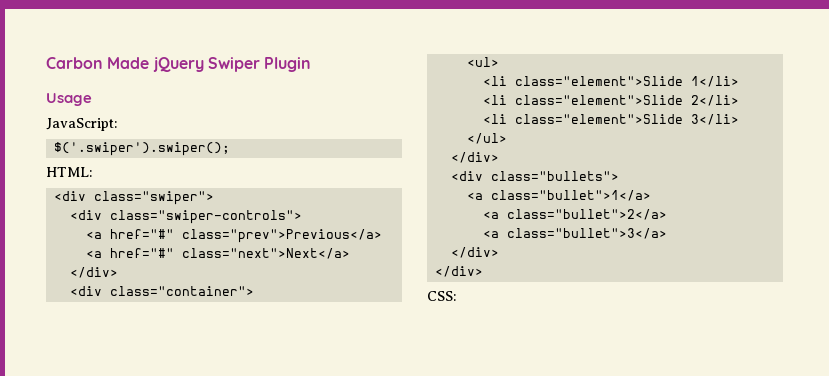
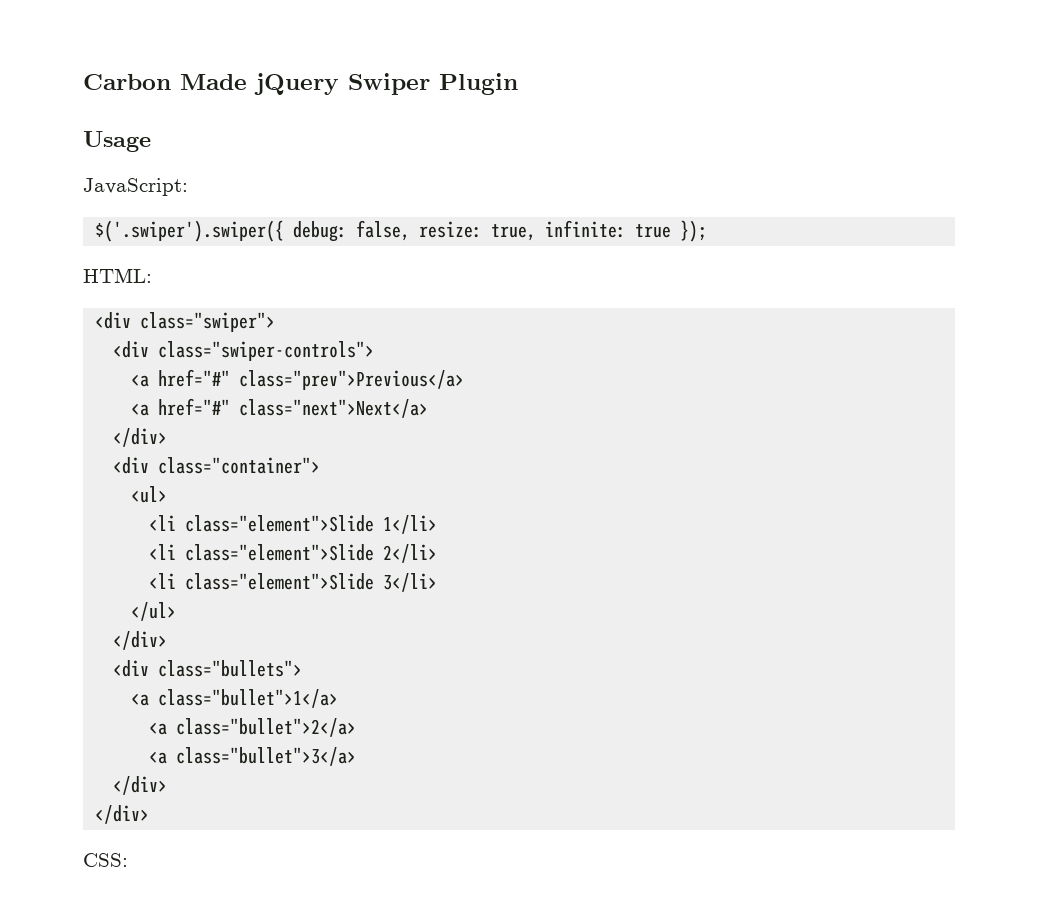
- $('.swiper').swiper();
+ $('.swiper').swiper({ debug: false, resize: true, infinite: true });

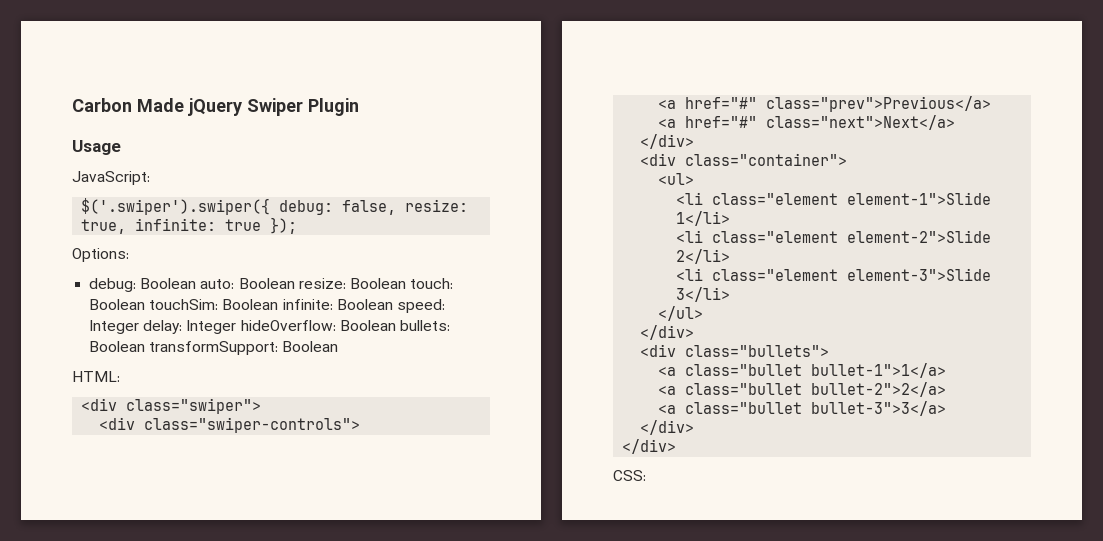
+ Options:
+ debug: Boolean auto: Boolean resize: Boolean touch: Boolean touchSim: Boolean infinite: Boolean speed: Integer delay: Integer hideOverflow: Boolean bullets: Boolean transformSupport: Boolean
- <li class="element">Slide 1</li>
+ <li class="element element-1">Slide 1</li>
- <li class="element">Slide 2</li>
+ <li class="element element-2">Slide 2</li>
- <li class="element">Slide 3</li>
+ <li class="element element-3">Slide 3</li>
- <a class="bullet">1</a>
- <a class="bullet">2</a>
- <a class="bullet">3</a>
+ <a class="bullet bullet-1">1</a>
+ <a class="bullet bullet-2">2</a>
+ <a class="bullet bullet-3">3</a>

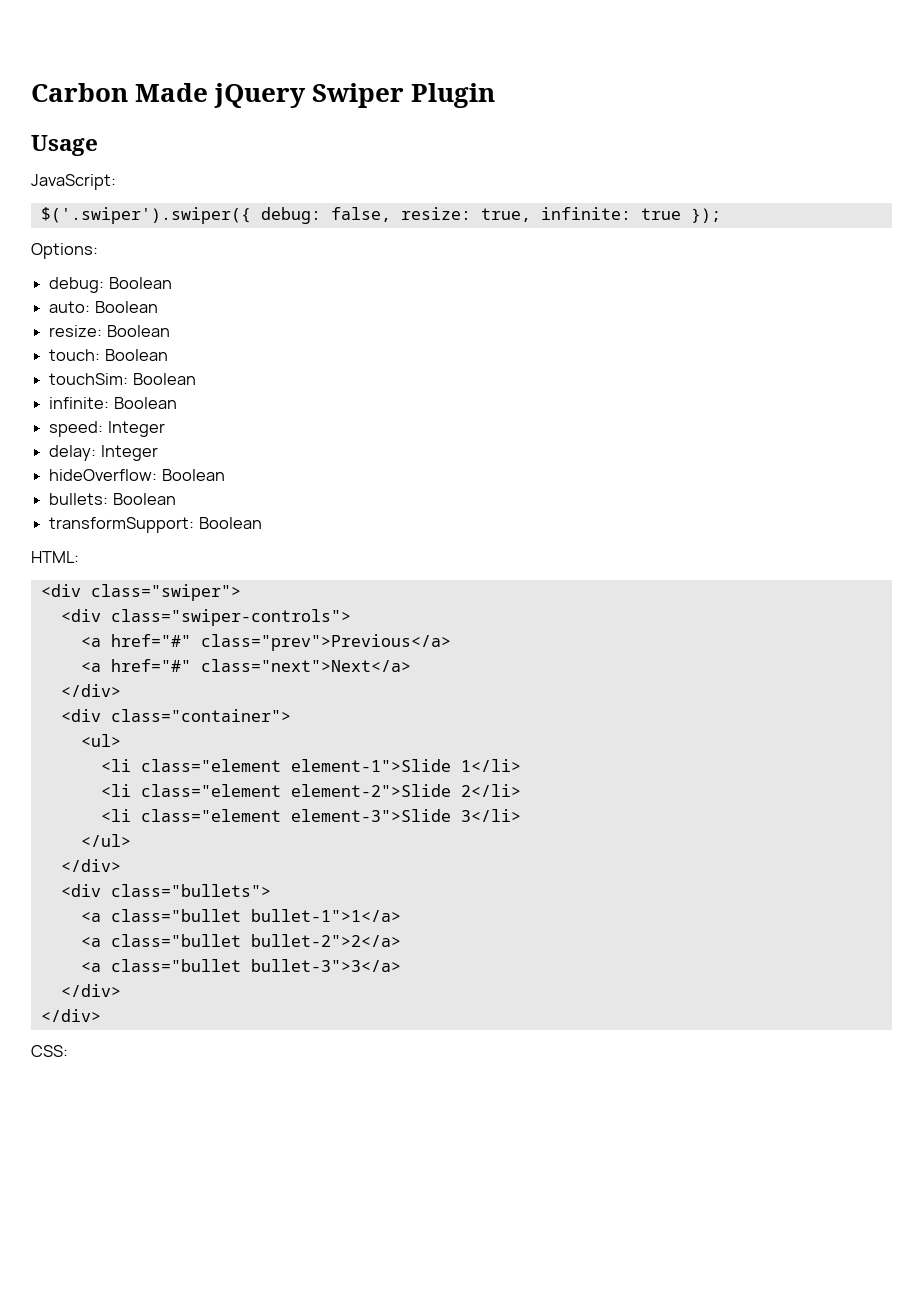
- debug: Boolean auto: Boolean resize: Boolean touch: Boolean touchSim: Boolean infinite: Boolean speed: Integer delay: Integer hideOverflow: Boolean bullets: Boolean transformSupport: Boolean
+ debug: Boolean
+ auto: Boolean
+ resize: Boolean
+ touch: Boolean
+ touchSim: Boolean
+ infinite: Boolean
+ speed: Integer
+ delay: Integer
+ hideOverflow: Boolean
+ bullets: Boolean
+ transformSupport: Boolean

